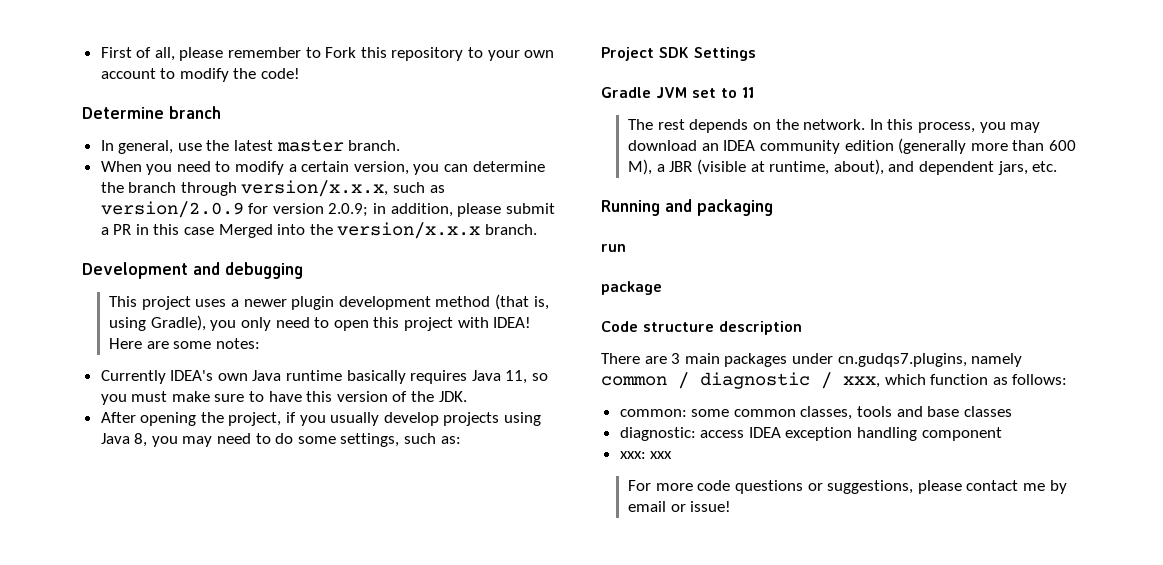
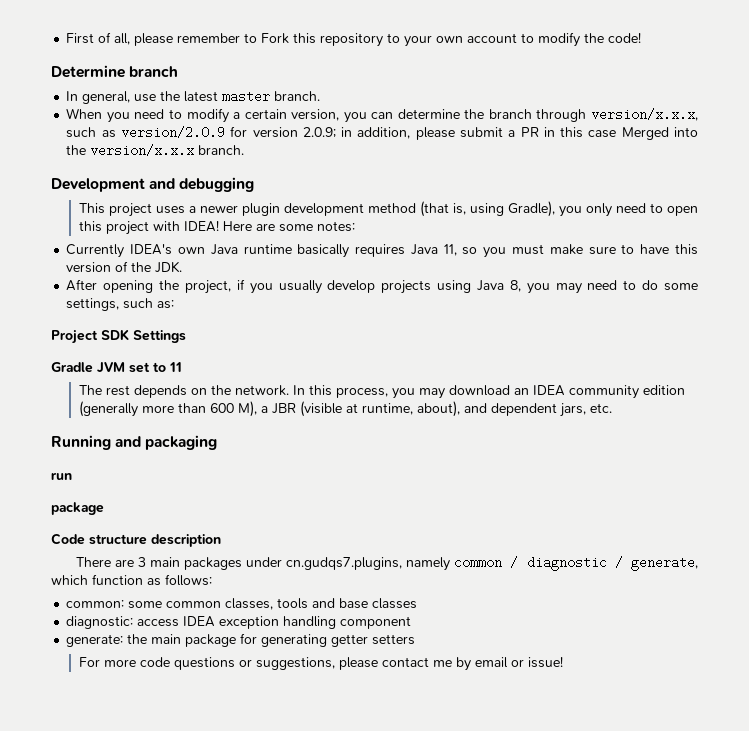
- There are 3 main packages under cn.gudqs7.plugins, namely common / diagnostic / xxx, which function as follows:
+ There are 3 main packages under cn.gudqs7.plugins, namely common / diagnostic / generate, which function as follows:
- xxx: xxx
+ generate: the main package for generating getter setters

